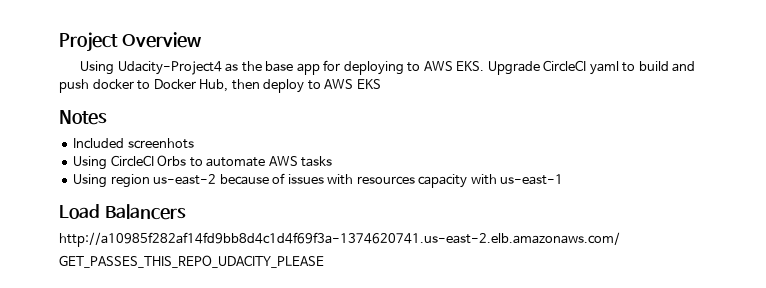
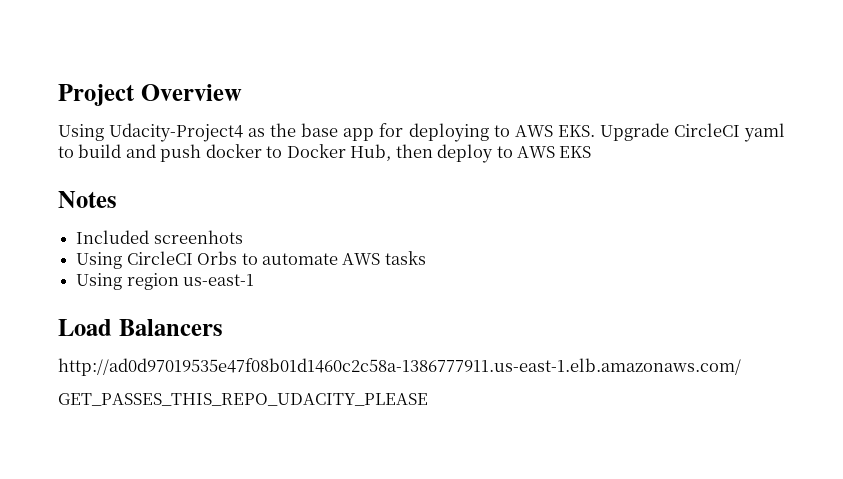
- Using region us-east-2 because of issues with resources capacity with us-east-1
+ Using region us-east-1
- http://a10985f282af14fd9bb8d4c1d4f69f3a-1374620741.us-east-2.elb.amazonaws.com/
+ http://ad0d97019535e47f08b01d1460c2c58a-1386777911.us-east-1.elb.amazonaws.com/

